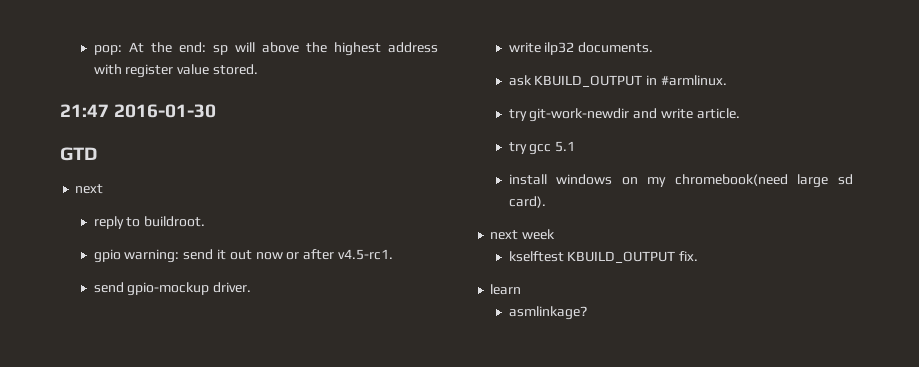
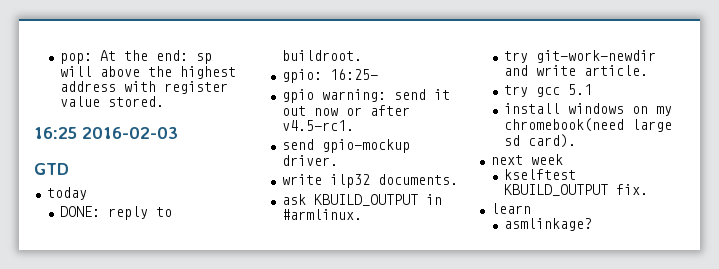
- 21:47 2016-01-30
+ 16:25 2016-02-03
  GTD
- next
- reply to buildroot.
+ today
+ DONE: reply to buildroot.
+ gpio: 16:25-

